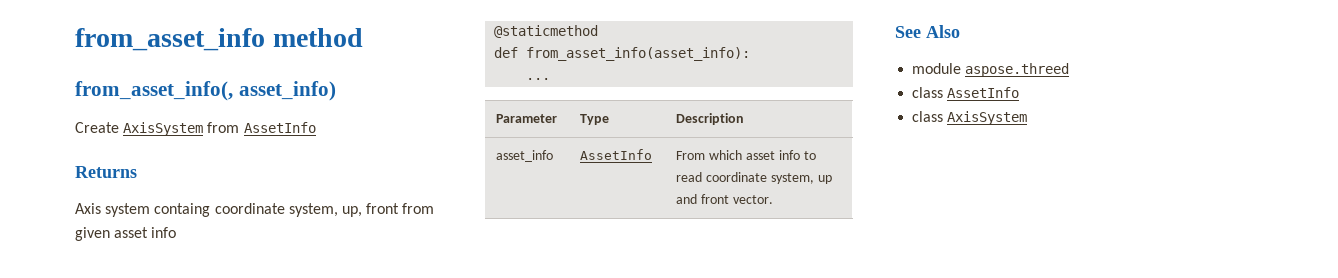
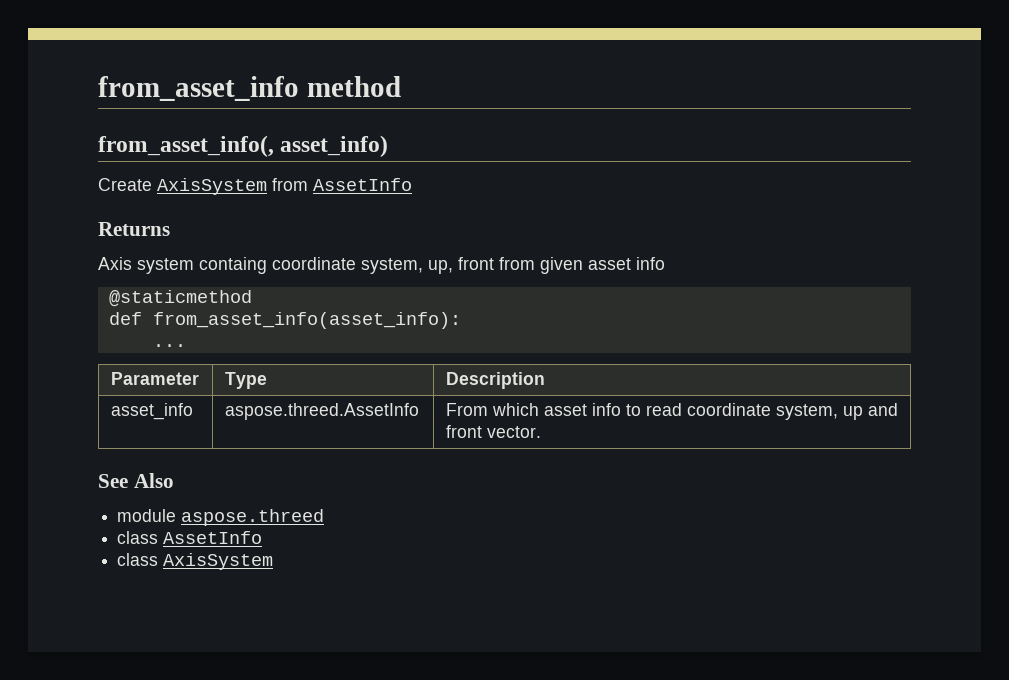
- asset_info | AssetInfo | From which asset info to read coordinate system, up and front vector.
+ asset_info | aspose.threed.AssetInfo | From which asset info to read coordinate system, up and front vector.

